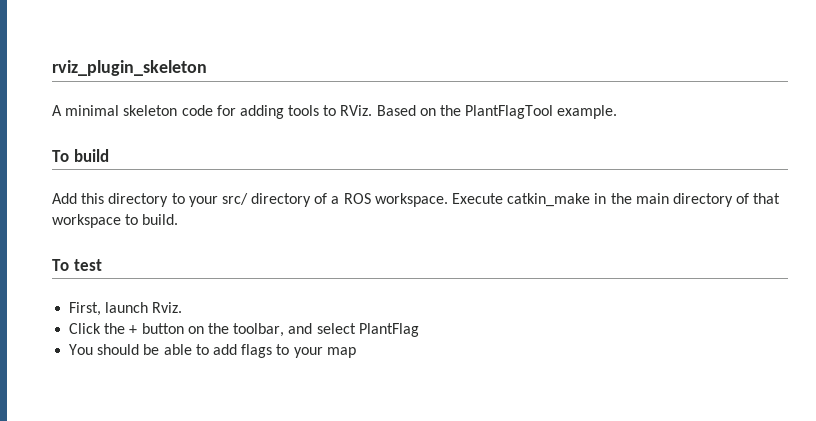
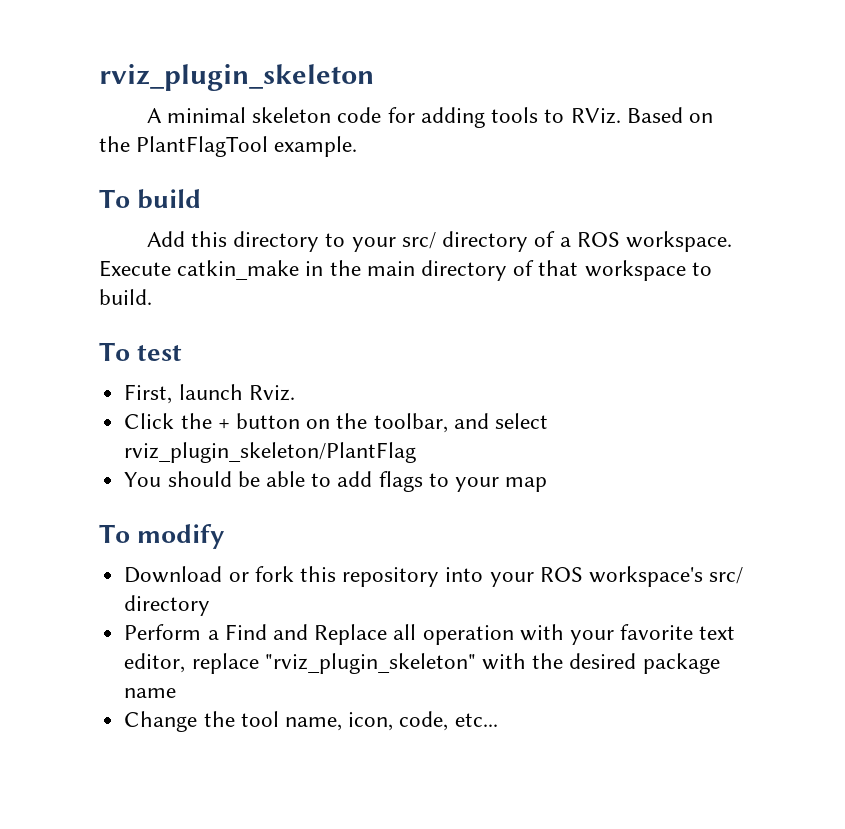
- Click the + button on the toolbar, and select PlantFlag
+ Click the + button on the toolbar, and select rviz_plugin_skeleton/PlantFlag
+ To modify
+ Download or fork this repository into your ROS workspace's src/ directory
+ Perform a Find and Replace all operation with your favorite text editor, replace "rviz_plugin_skeleton" with the desired package name
+ Change the tool name, icon, code, etc...

